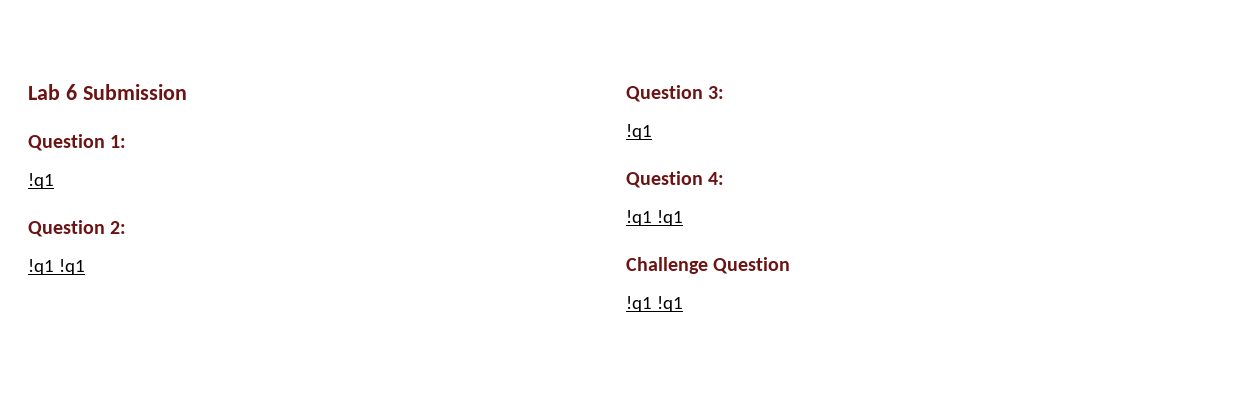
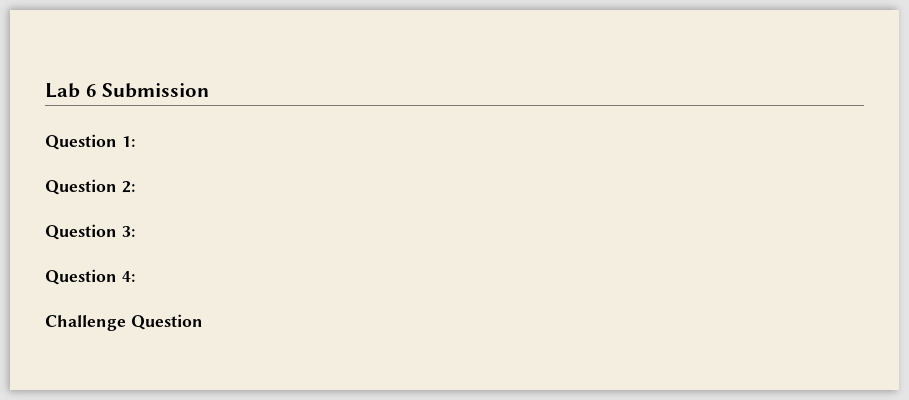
  Question 1:
- !q1
  Question 2:
- !q1 !q1
  Question 3:
- !q1
  Question 4:
- !q1 !q1
  Challenge Question
- !q1 !q1

